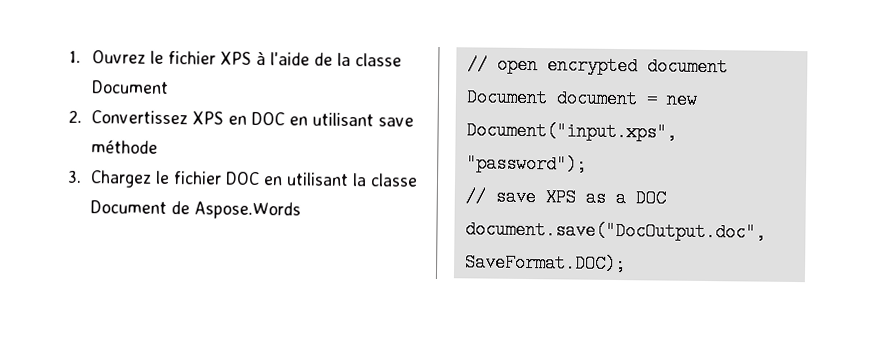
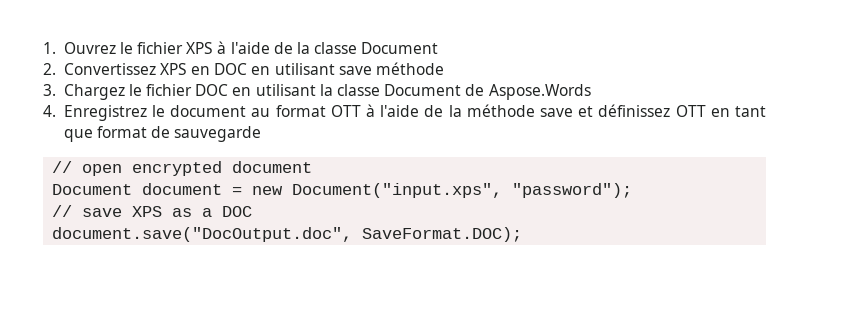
+ 4. Enregistrez le document au format OTT à l'aide de la méthode save et définissez OTT en tant que format de sauvegarde

